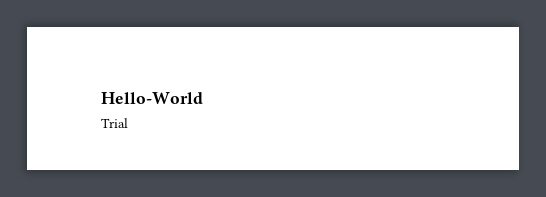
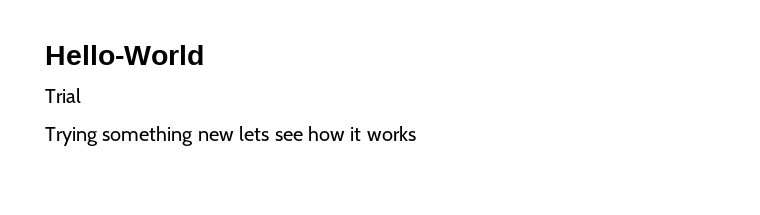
+ Trying something new lets see how it works

